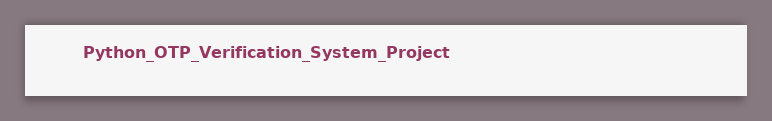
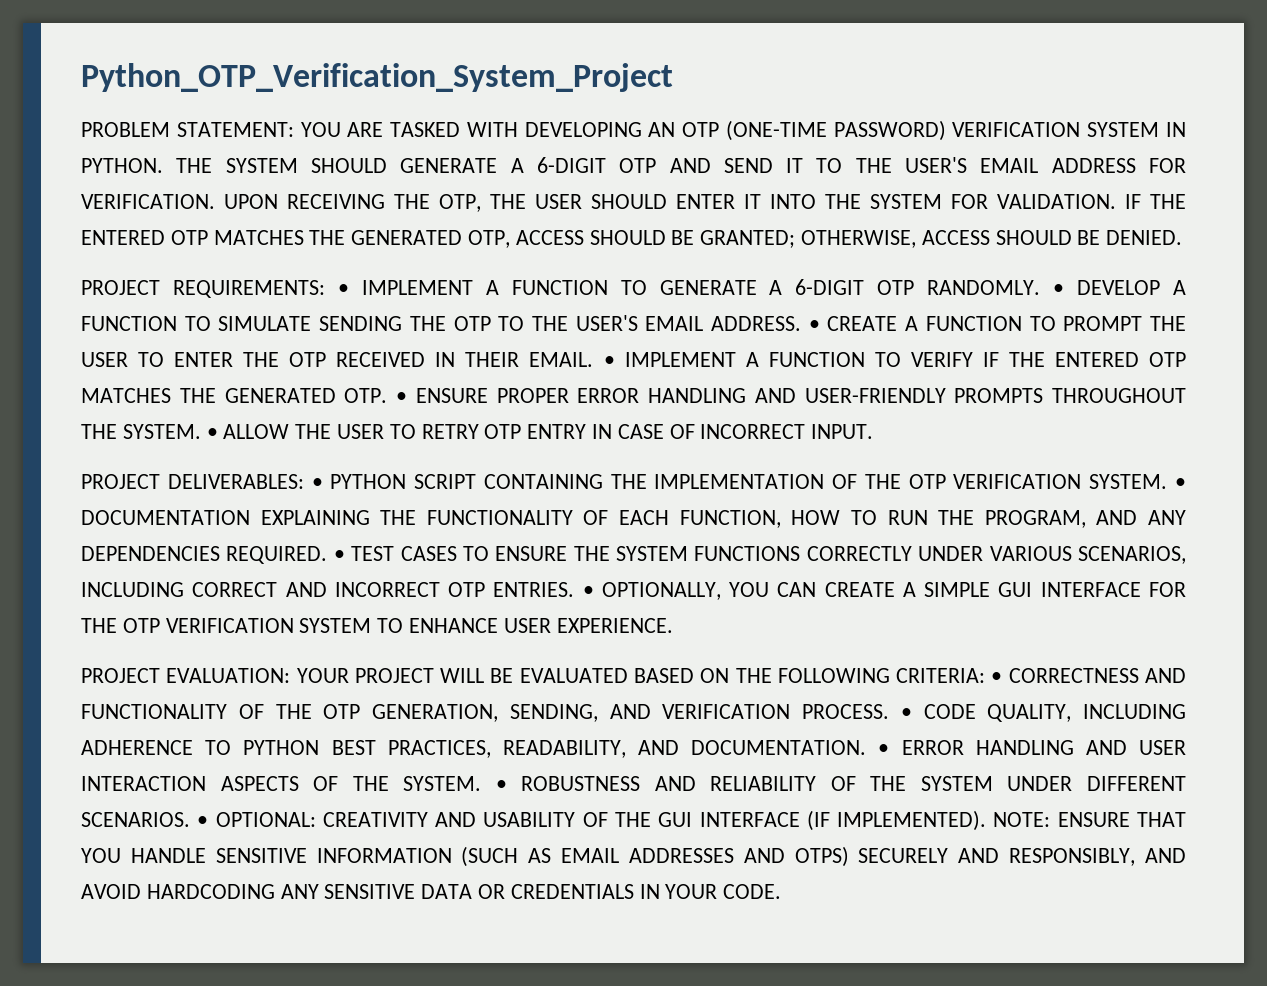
+ PROBLEM STATEMENT: YOU ARE TASKED WITH DEVELOPING AN OTP (ONE-TIME PASSWORD) VERIFICATION SYSTEM IN PYTHON. THE SYSTEM SHOULD GENERATE A 6-DIGIT OTP AND SEND IT TO THE USER'S EMAIL ADDRESS FOR VERIFICATION. UPON RECEIVING THE OTP, THE USER SHOULD ENTER IT INTO THE SYSTEM FOR VALIDATION. IF THE ENTERED OTP MATCHES THE GENERATED OTP, ACCESS SHOULD BE GRANTED; OTHERWISE, ACCESS SHOULD BE DENIED.
+ PROJECT REQUIREMENTS: • IMPLEMENT A FUNCTION TO GENERATE A 6-DIGIT OTP RANDOMLY. • DEVELOP A FUNCTION TO SIMULATE SENDING THE OTP TO THE USER'S EMAIL ADDRESS. • CREATE A FUNCTION TO PROMPT THE USER TO ENTER THE OTP RECEIVED IN THEIR EMAIL. • IMPLEMENT A FUNCTION TO VERIFY IF THE ENTERED OTP MATCHES THE GENERATED OTP. • ENSURE PROPER ERROR HANDLING AND USER-FRIENDLY PROMPTS THROUGHOUT THE SYSTEM. • ALLOW THE USER TO RETRY OTP ENTRY IN CASE OF INCORRECT INPUT.
+ PROJECT DELIVERABLES: • PYTHON SCRIPT CONTAINING THE IMPLEMENTATION OF THE OTP VERIFICATION SYSTEM. • DOCUMENTATION EXPLAINING THE FUNCTIONALITY OF EACH FUNCTION, HOW TO RUN THE PROGRAM, AND ANY DEPENDENCIES REQUIRED. • TEST CASES TO ENSURE THE SYSTEM FUNCTIONS CORRECTLY UNDER VARIOUS SCENARIOS, INCLUDING CORRECT AND INCORRECT OTP ENTRIES. • OPTIONALLY, YOU CAN CREATE A SIMPLE GUI INTERFACE FOR THE OTP VERIFICATION SYSTEM TO ENHANCE USER EXPERIENCE.
+ PROJECT EVALUATION: YOUR PROJECT WILL BE EVALUATED BASED ON THE FOLLOWING CRITERIA: • CORRECTNESS AND FUNCTIONALITY OF THE OTP GENERATION, SENDING, AND VERIFICATION PROCESS. • CODE QUALITY, INCLUDING ADHERENCE TO PYTHON BEST PRACTICES, READABILITY, AND DOCUMENTATION. • ERROR HANDLING AND USER INTERACTION ASPECTS OF THE SYSTEM. • ROBUSTNESS AND RELIABILITY OF THE SYSTEM UNDER DIFFERENT SCENARIOS. • OPTIONAL: CREATIVITY AND USABILITY OF THE GUI INTERFACE (IF IMPLEMENTED). NOTE: ENSURE THAT YOU HANDLE SENSITIVE INFORMATION (SUCH AS EMAIL ADDRESSES AND OTPS) SECURELY AND RESPONSIBLY, AND AVOID HARDCODING ANY SENSITIVE DATA OR CREDENTIALS IN YOUR CODE.

